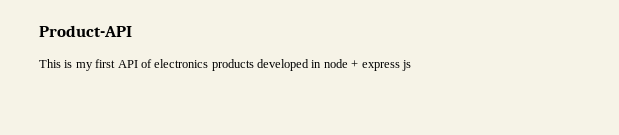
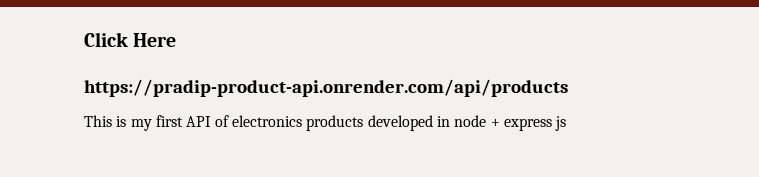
- Product-API
+ Click Here
+ https://pradip-product-api.onrender.com/api/products

